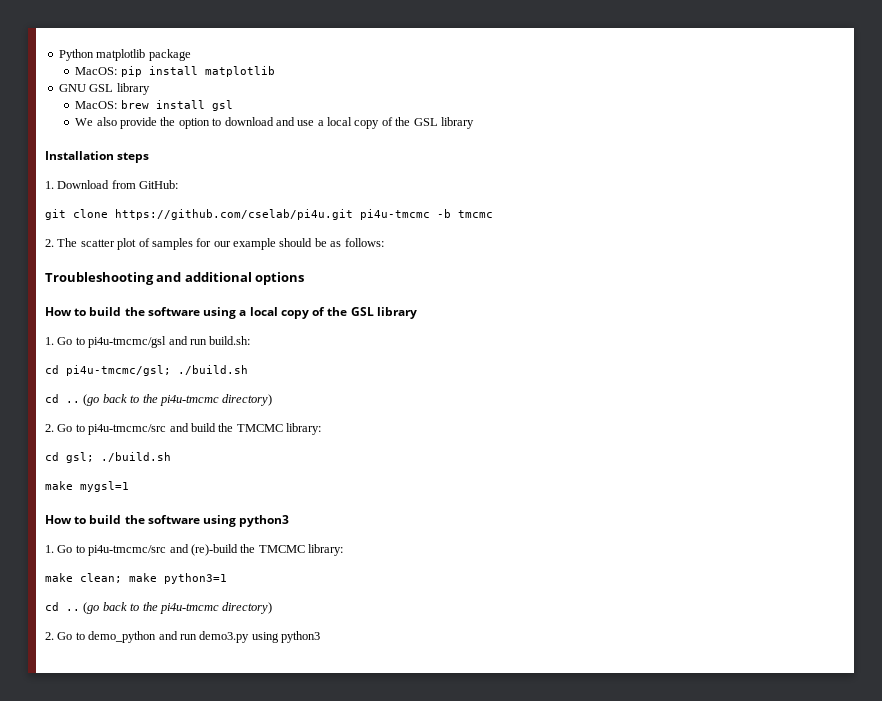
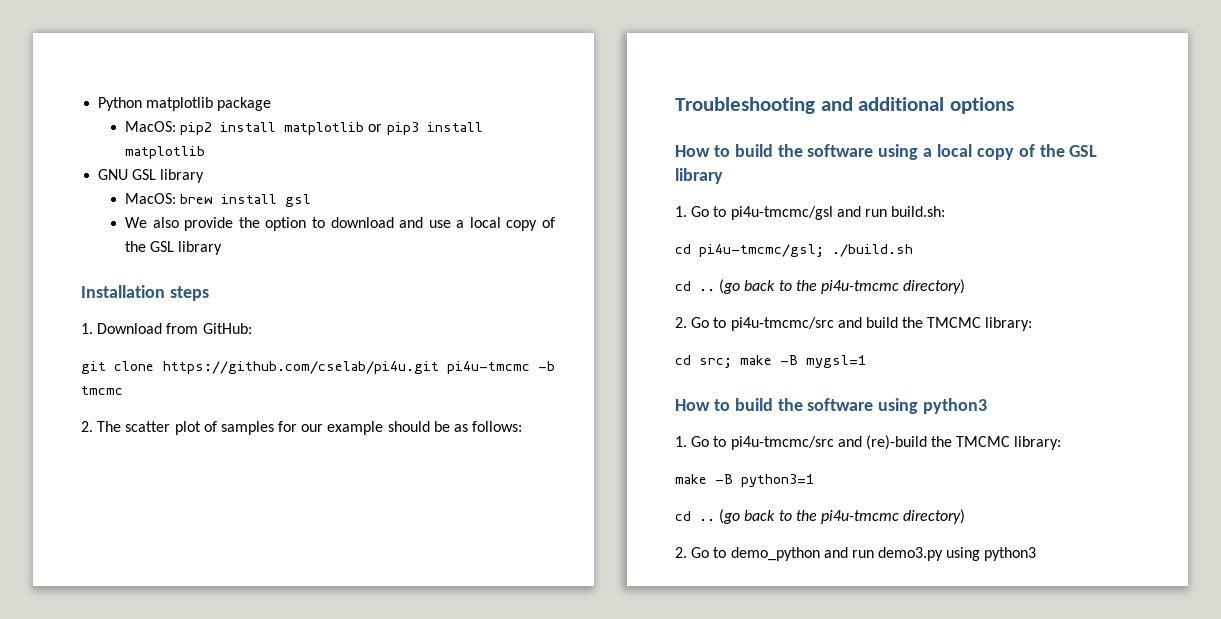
- MacOS: pip install matplotlib
+ MacOS: pip2 install matplotlib or pip3 install matplotlib
- cd gsl; ./build.sh
- make mygsl=1
+ cd src; make -B mygsl=1
- make clean; make python3=1
+ make -B python3=1

